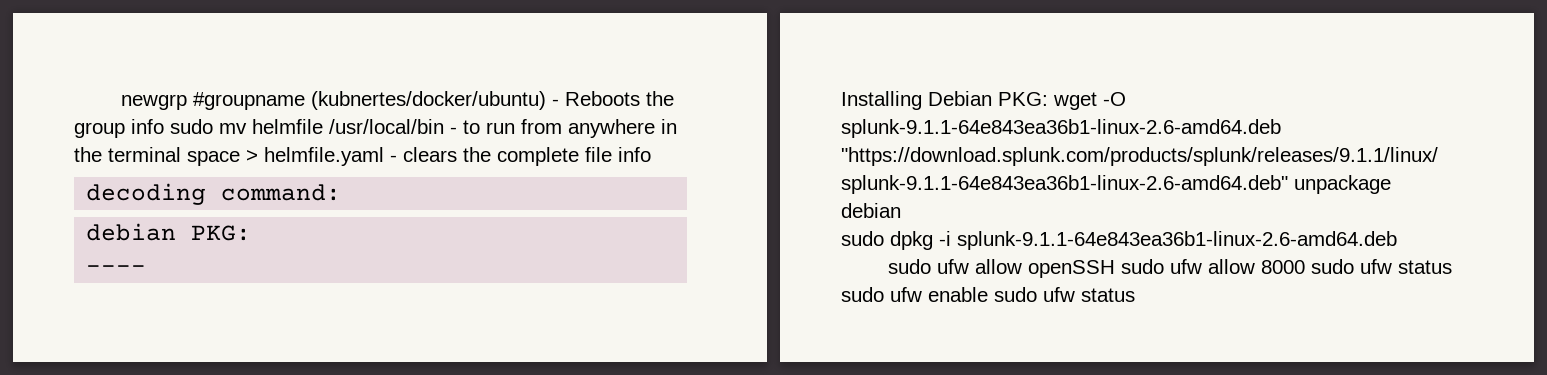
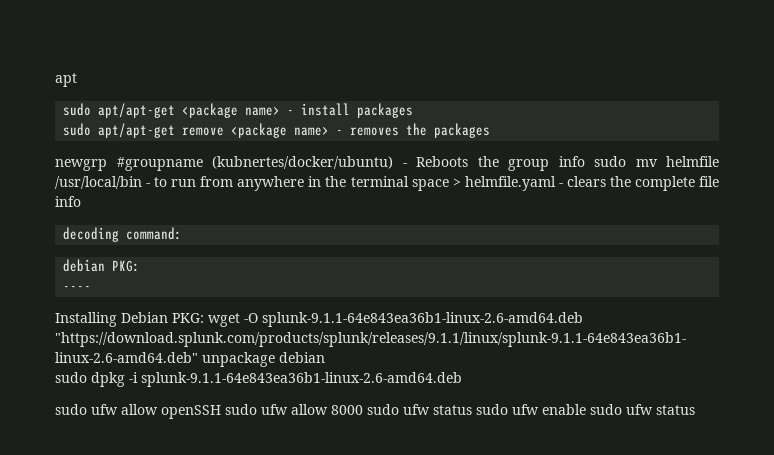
+ apt
+ sudo apt/apt-get <package name> - install packages
+ sudo apt/apt-get remove <package name> - removes the packages

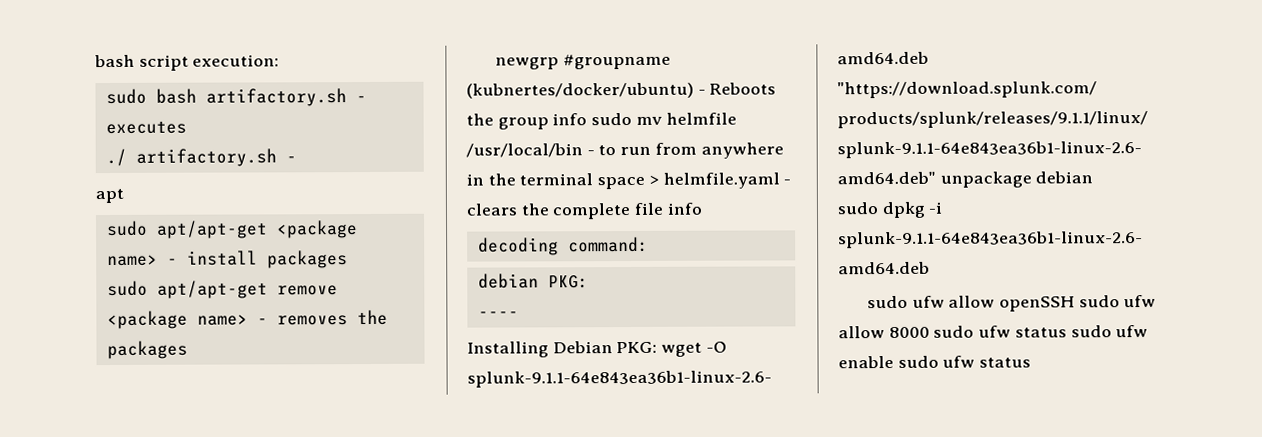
+ bash script execution:
+ sudo bash artifactory.sh - executes
+ ./ artifactory.sh -

